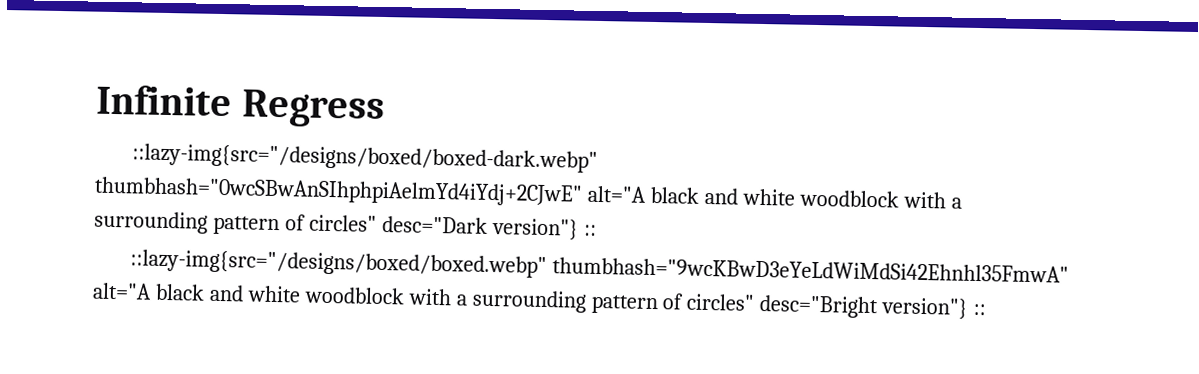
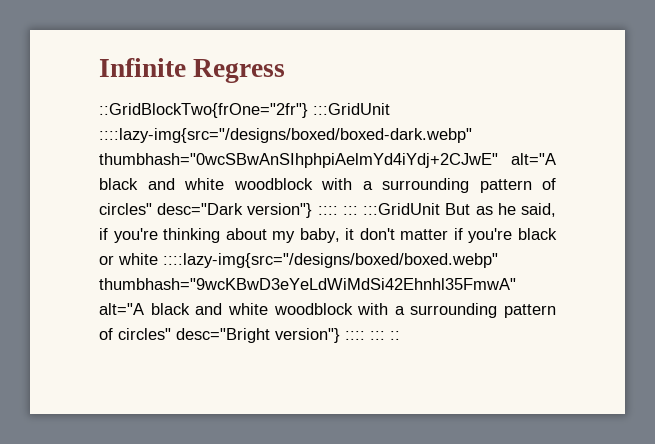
- ::lazy-img{src="/designs/boxed/boxed-dark.webp" thumbhash="0wcSBwAnSIhphpiAelmYd4iYdj+2CJwE" alt="A black and white woodblock with a surrounding pattern of circles" desc="Dark version"} ::
- ::lazy-img{src="/designs/boxed/boxed.webp" thumbhash="9wcKBwD3eYeLdWiMdSi42Ehnhl35FmwA" alt="A black and white woodblock with a surrounding pattern of circles" desc="Bright version"} ::
+ ::GridBlockTwo{frOne="2fr"} :::GridUnit ::::lazy-img{src="/designs/boxed/boxed-dark.webp" thumbhash="0wcSBwAnSIhphpiAelmYd4iYdj+2CJwE" alt="A black and white woodblock with a surrounding pattern of circles" desc="Dark version"} :::: ::: :::GridUnit But as he said, if you're thinking about my baby, it don't matter if you're black or white ::::lazy-img{src="/designs/boxed/boxed.webp" thumbhash="9wcKBwD3eYeLdWiMdSi42Ehnhl35FmwA" alt="A black and white woodblock with a surrounding pattern of circles" desc="Bright version"} :::: ::: ::

